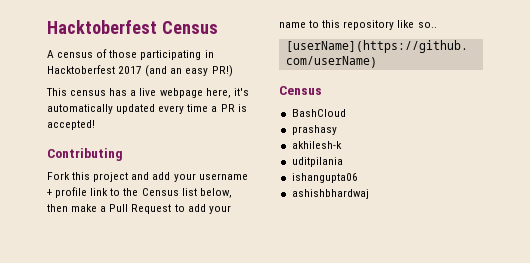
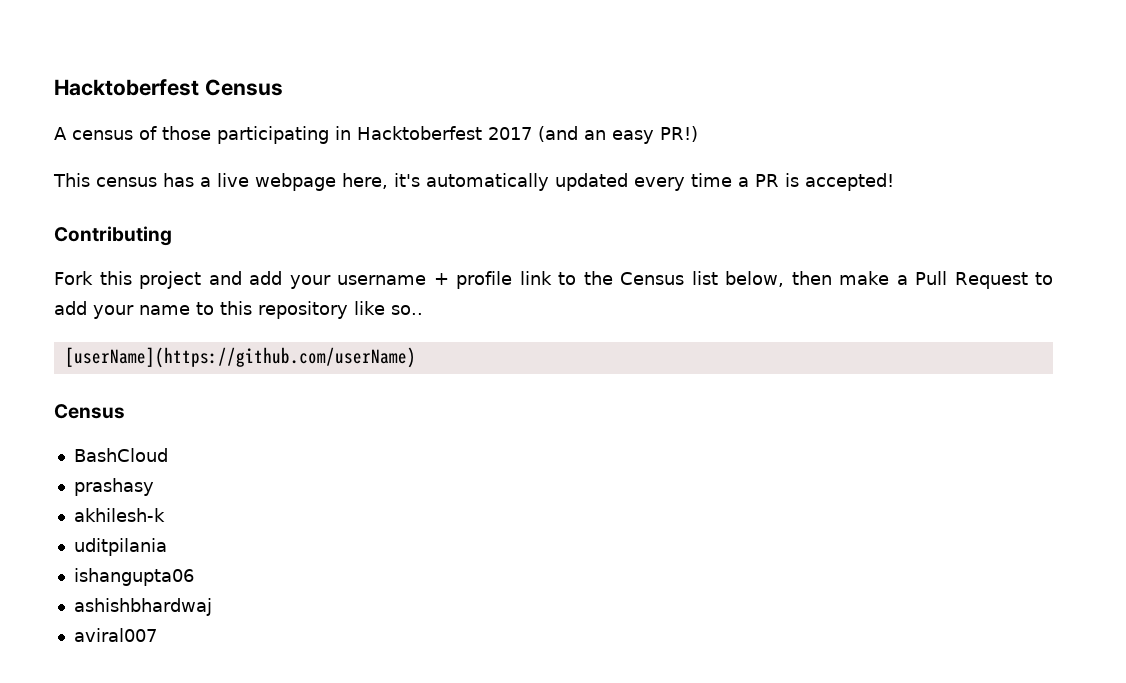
+ aviral007

